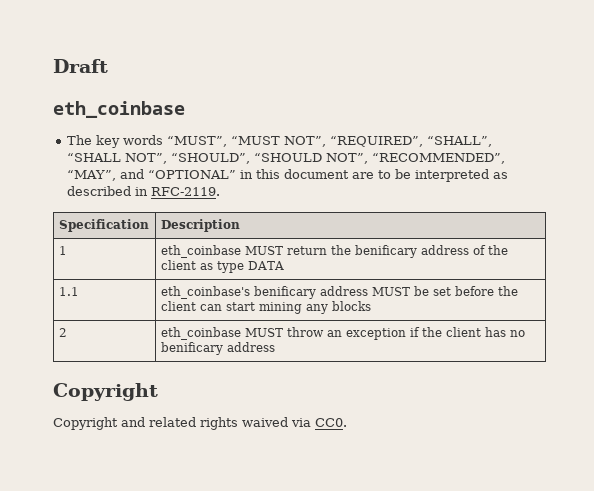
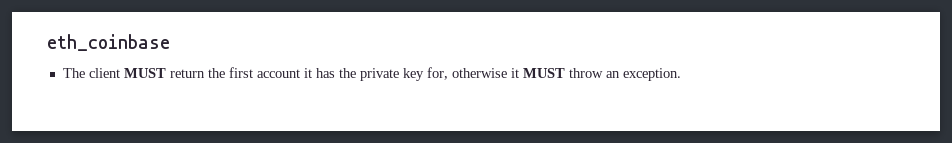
- Draft
- The key words “MUST”, “MUST NOT”, “REQUIRED”, “SHALL”, “SHALL NOT”, “SHOULD”, “SHOULD NOT”, “RECOMMENDED”, “MAY”, and “OPTIONAL” in this document are to be interpreted as described in RFC-2119.
- Specification | Description
- 1 | eth_coinbase MUST return the benificary address of the client as type DATA
- 1.1 | eth_coinbase's benificary address MUST be set before the client can start mining any blocks
- 2 | eth_coinbase MUST throw an exception if the client has no benificary address
- Copyright
- Copyright and related rights waived via CC0.
+ The client MUST return the first account it has the private key for, otherwise it MUST throw an exception.

